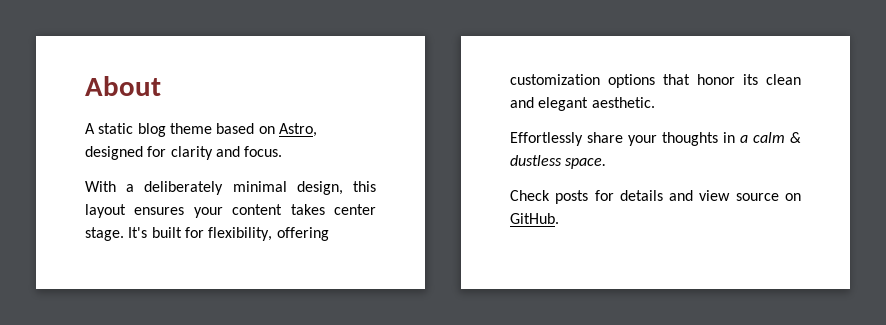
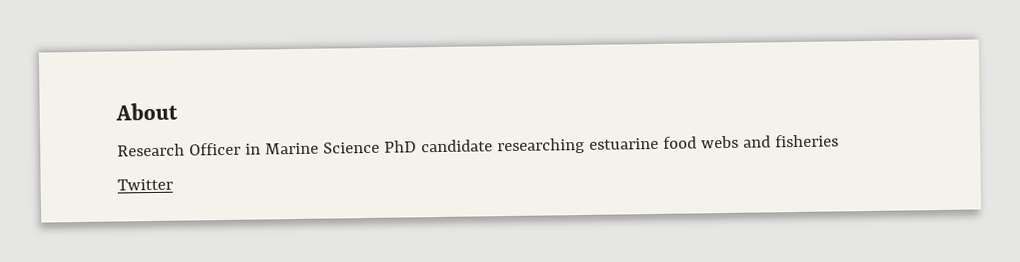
- A static blog theme based on Astro, designed for clarity and focus.
- With a deliberately minimal design, this layout ensures your content takes center stage. It's built for flexibility, offering customization options that honor its clean and elegant aesthetic.
- Effortlessly share your thoughts in a calm & dustless space.
- Check posts for details and view source on GitHub.
+ Research Officer in Marine Science PhD candidate researching estuarine food webs and fisheries
+ Twitter

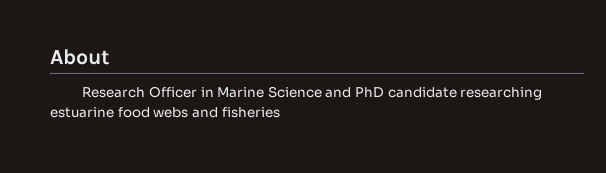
- Research Officer in Marine Science PhD candidate researching estuarine food webs and fisheries
+ Research Officer in Marine Science and PhD candidate researching estuarine food webs and fisheries
- Twitter

